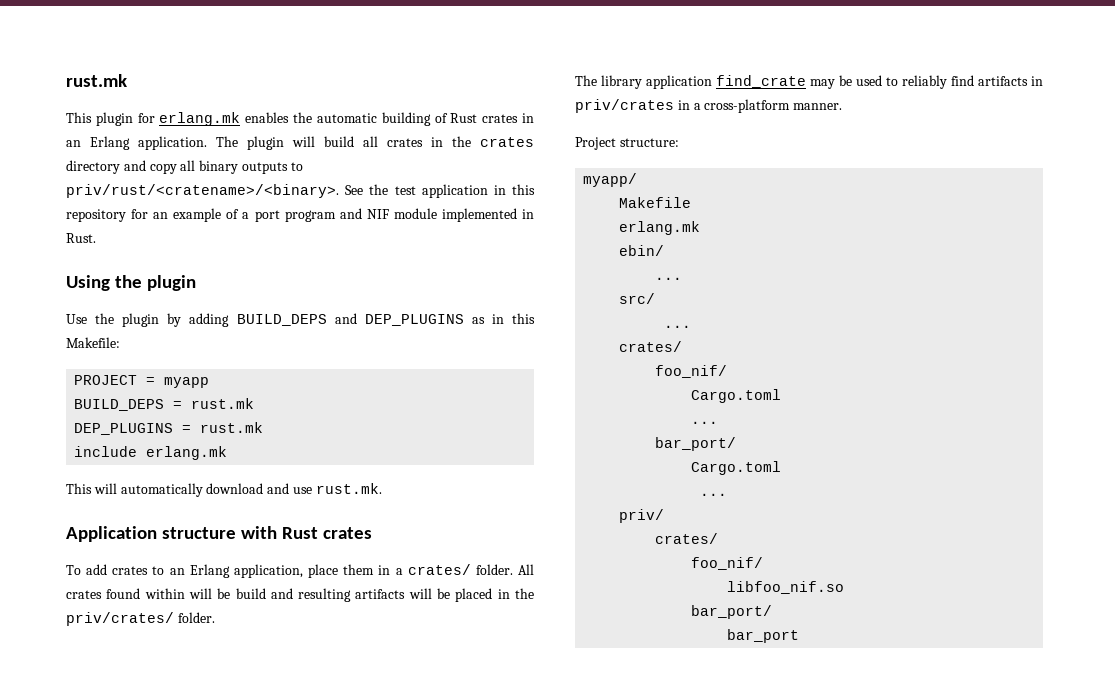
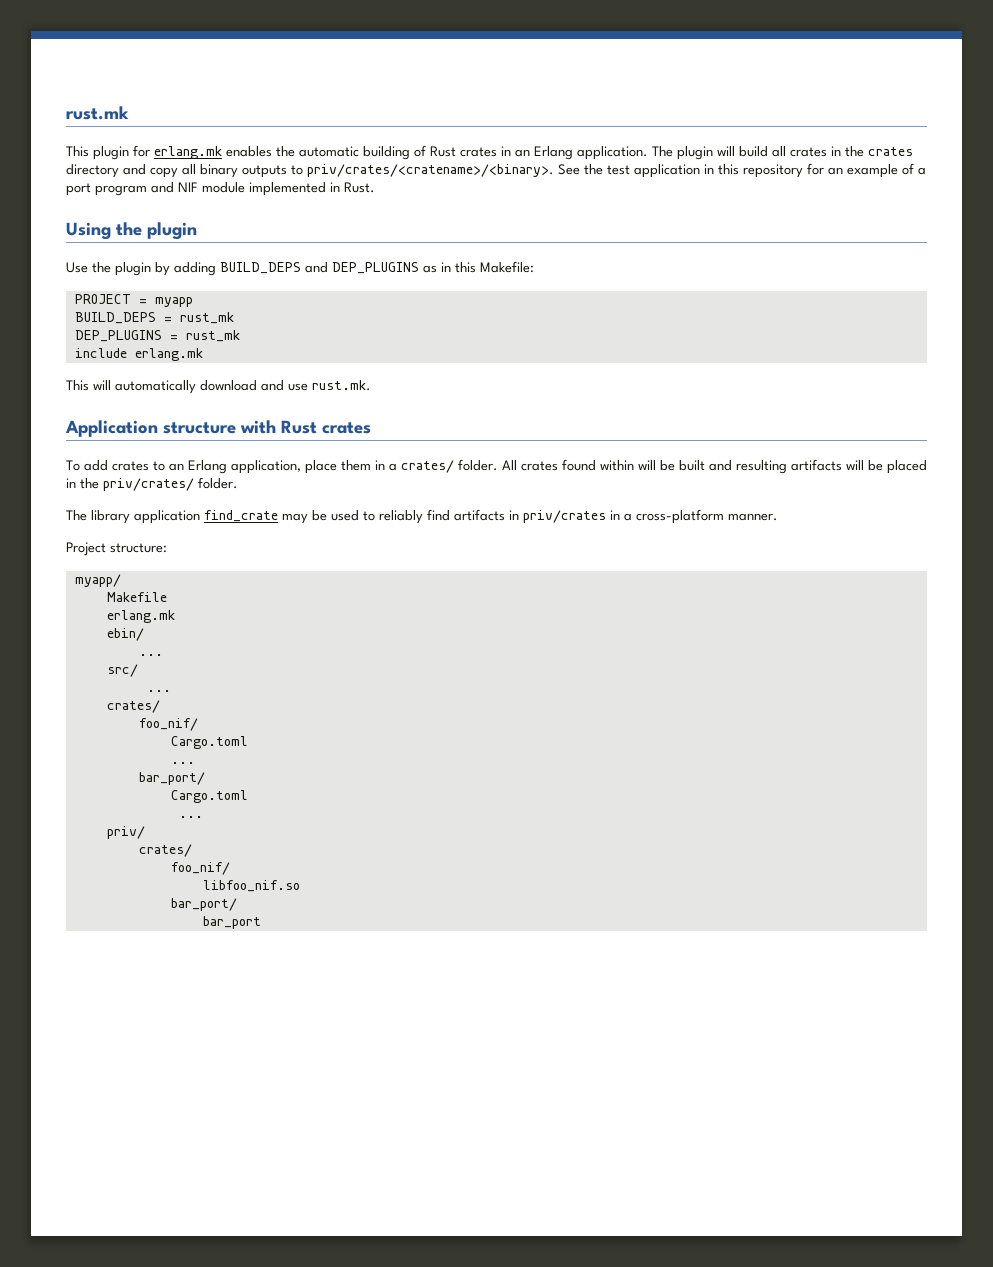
- The plugin will build all crates in the crates directory and copy all binary outputs to priv/rust/<cratename>/<binary>.
+ The plugin will build all crates in the crates directory and copy all binary outputs to priv/crates/<cratename>/<binary>.
- BUILD_DEPS = rust.mk
+ BUILD_DEPS = rust_mk
- DEP_PLUGINS = rust.mk
+ DEP_PLUGINS = rust_mk
- All crates found within will be build and resulting artifacts will be placed in the priv/crates/ folder.
+ All crates found within will be built and resulting artifacts will be placed in the priv/crates/ folder.

